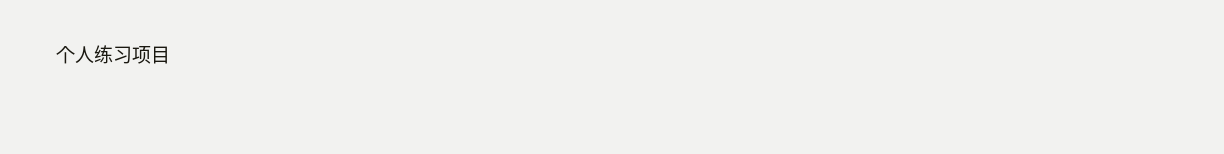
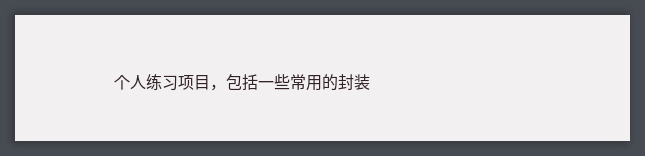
- 个人练习项目
+ 个人练习项目，包括一些常用的封装

